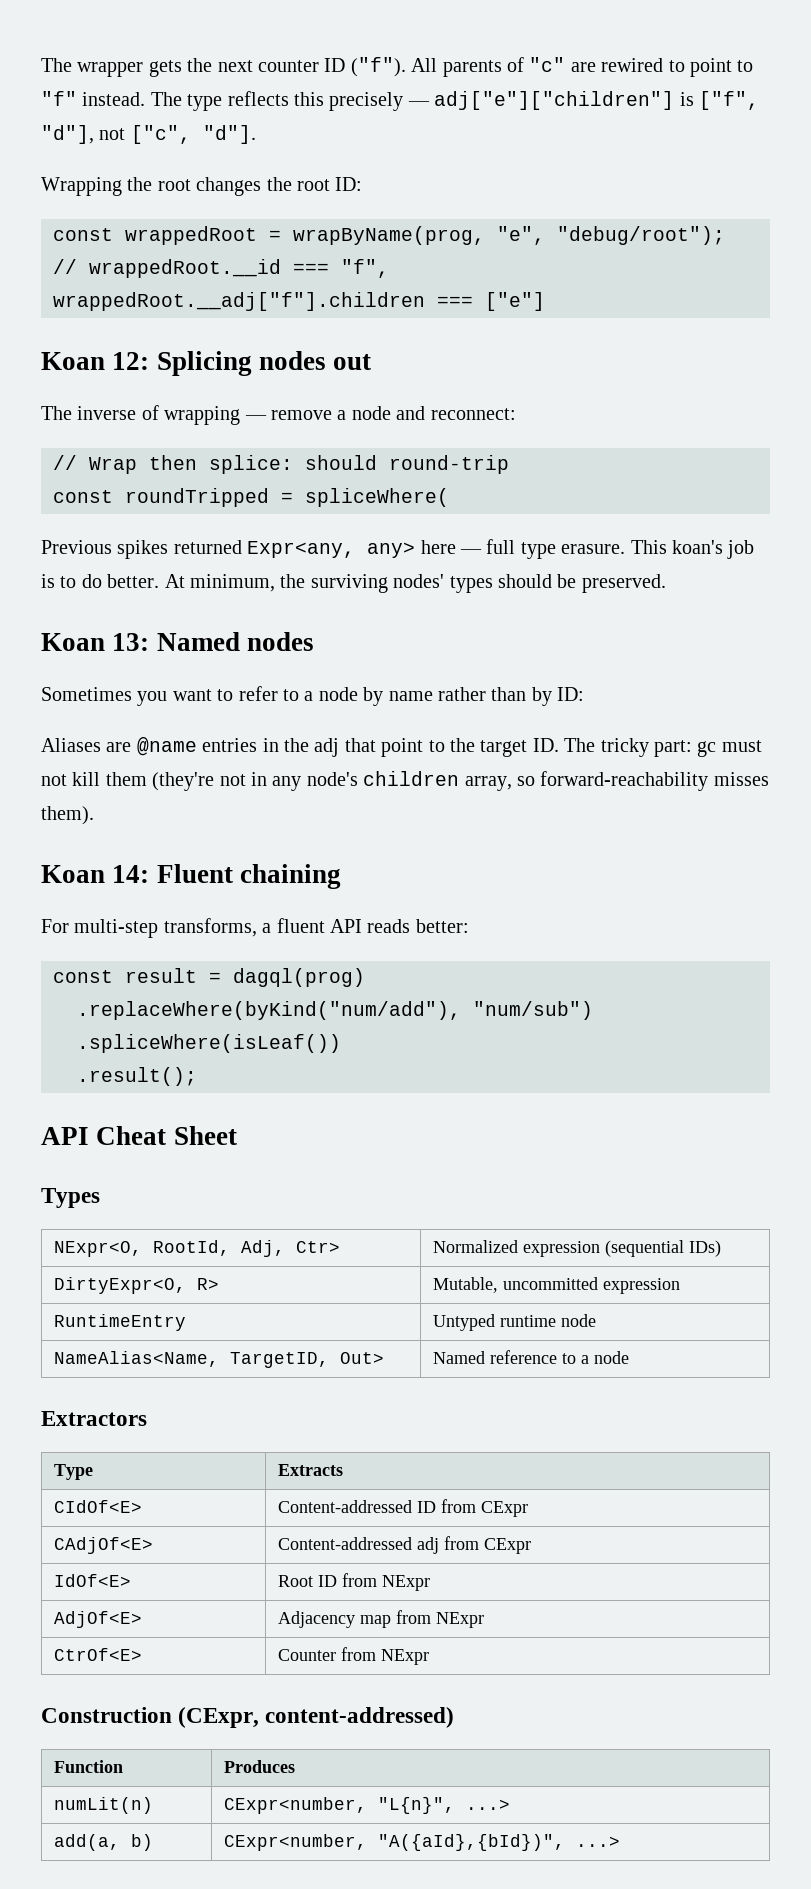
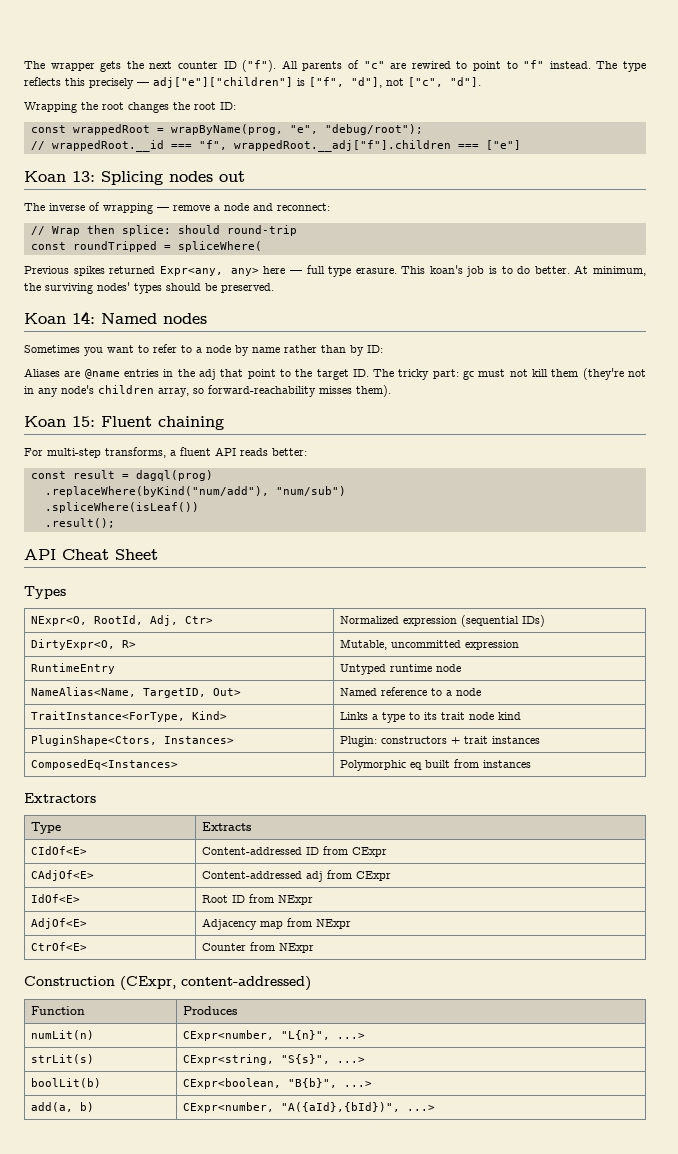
- Koan 12: Splicing nodes out
+ Koan 13: Splicing nodes out
- Koan 13: Named nodes
+ Koan 14: Named nodes
- Koan 14: Fluent chaining
+ Koan 15: Fluent chaining
+ TraitInstance<ForType, Kind> | Links a type to its trait node kind
+ PluginShape<Ctors, Instances> | Plugin: constructors + trait instances
+ ComposedEq<Instances> | Polymorphic eq built from instances
+ strLit(s) | CExpr<string, "S{s}", ...>
+ boolLit(b) | CExpr<boolean, "B{b}", ...>

